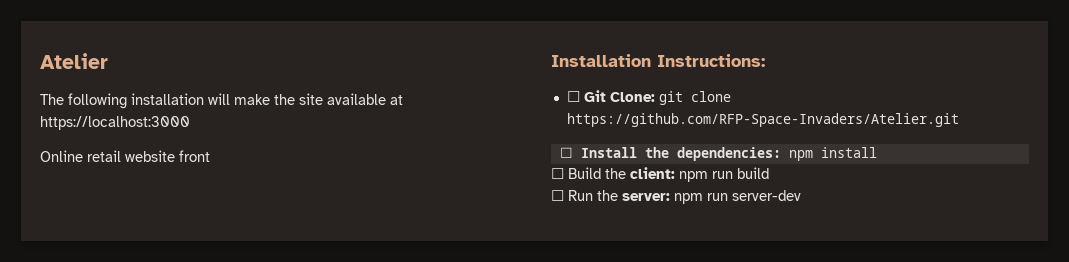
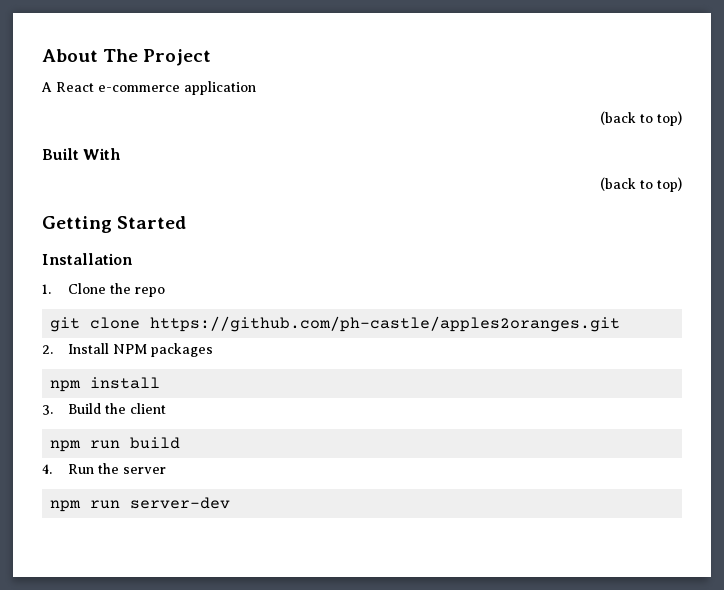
- Atelier
- The following installation will make the site available at https://localhost:3000
- Online retail website front
- Installation Instructions:
- ☐ Git Clone: git clone https://github.com/RFP-Space-Invaders/Atelier.git
- ☐ Install the dependencies: npm install
+ About The Project
+ A React e-commerce application
+ (back to top)
+ Built With
+ (back to top)
+ Getting Started
+ Installation
+ 1. Clone the repo
+ git clone https://github.com/ph-castle/apples2oranges.git
+ 2. Install NPM packages
+ npm install
- ☐ Build the client: npm run build
+ 3. Build the client
+ npm run build
- ☐ Run the server: npm run server-dev
+ 4. Run the server
+ npm run server-dev

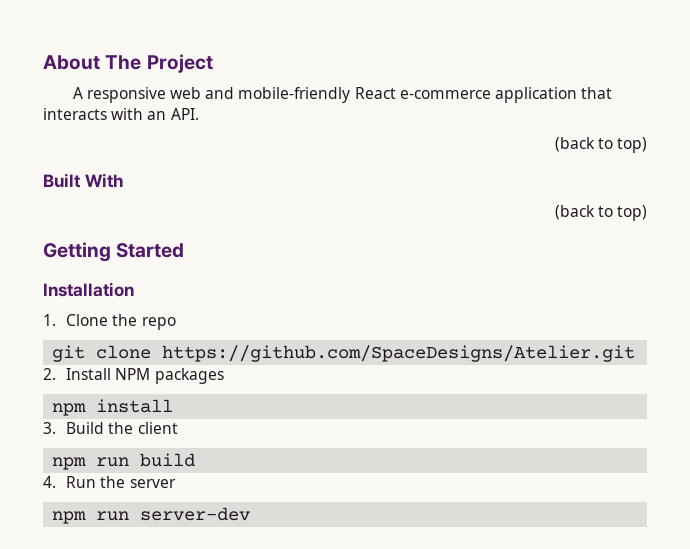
- A React e-commerce application
+ A responsive web and mobile-friendly React e-commerce application that interacts with an API.
- git clone https://github.com/ph-castle/apples2oranges.git
+ git clone https://github.com/SpaceDesigns/Atelier.git

